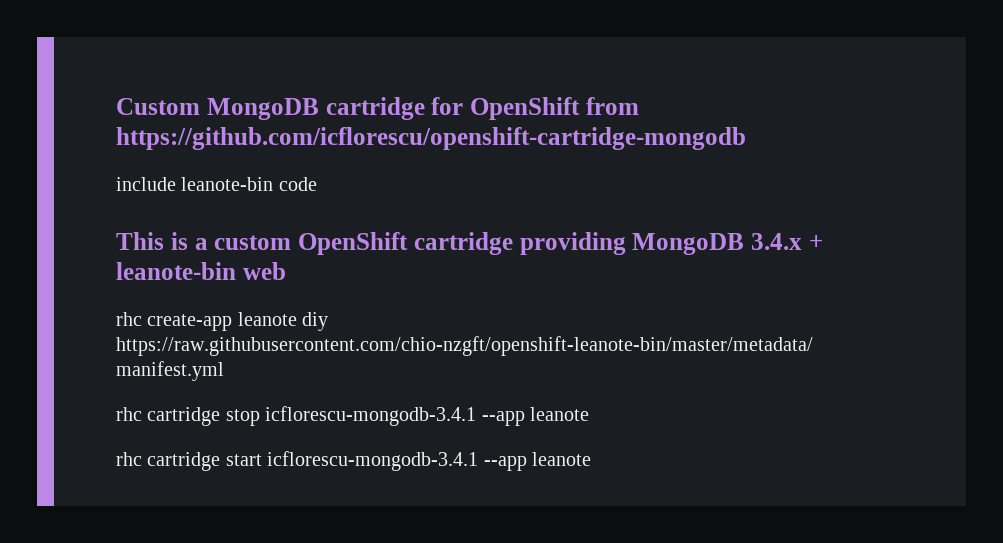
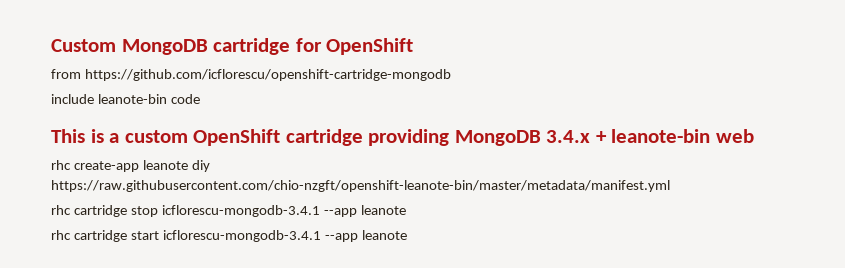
- Custom MongoDB cartridge for OpenShift from https://github.com/icflorescu/openshift-cartridge-mongodb
+ Custom MongoDB cartridge for OpenShift
+ from https://github.com/icflorescu/openshift-cartridge-mongodb

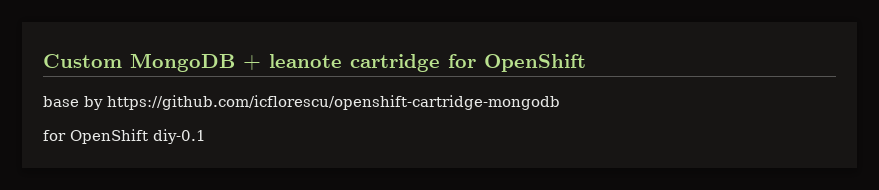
- Custom MongoDB cartridge for OpenShift
+ Custom MongoDB + leanote cartridge for OpenShift
- from https://github.com/icflorescu/openshift-cartridge-mongodb
+ base by https://github.com/icflorescu/openshift-cartridge-mongodb
- include leanote-bin code
- This is a custom OpenShift cartridge providing MongoDB 3.4.x + leanote-bin web
- rhc create-app leanote diy https://raw.githubusercontent.com/chio-nzgft/openshift-leanote-bin/master/metadata/manifest.yml
- rhc cartridge stop icflorescu-mongodb-3.4.1 --app leanote
- rhc cartridge start icflorescu-mongodb-3.4.1 --app leanote
+ for OpenShift diy-0.1

